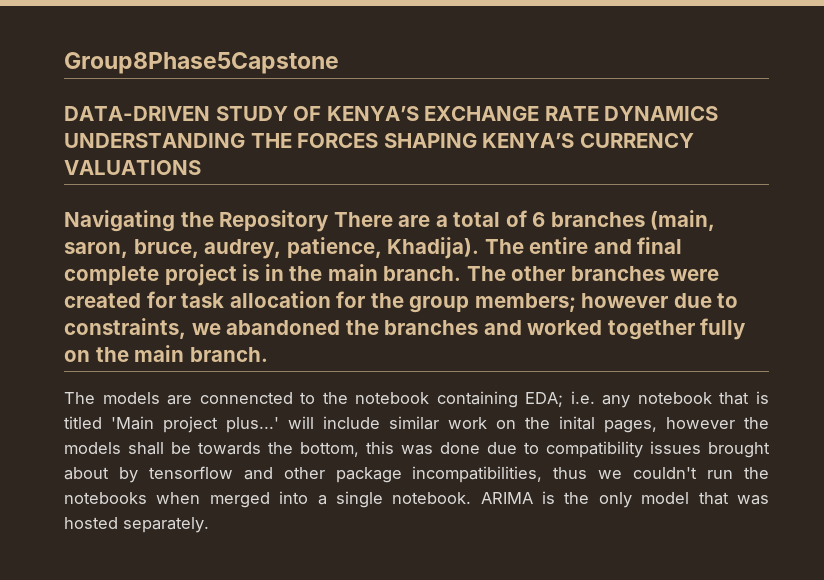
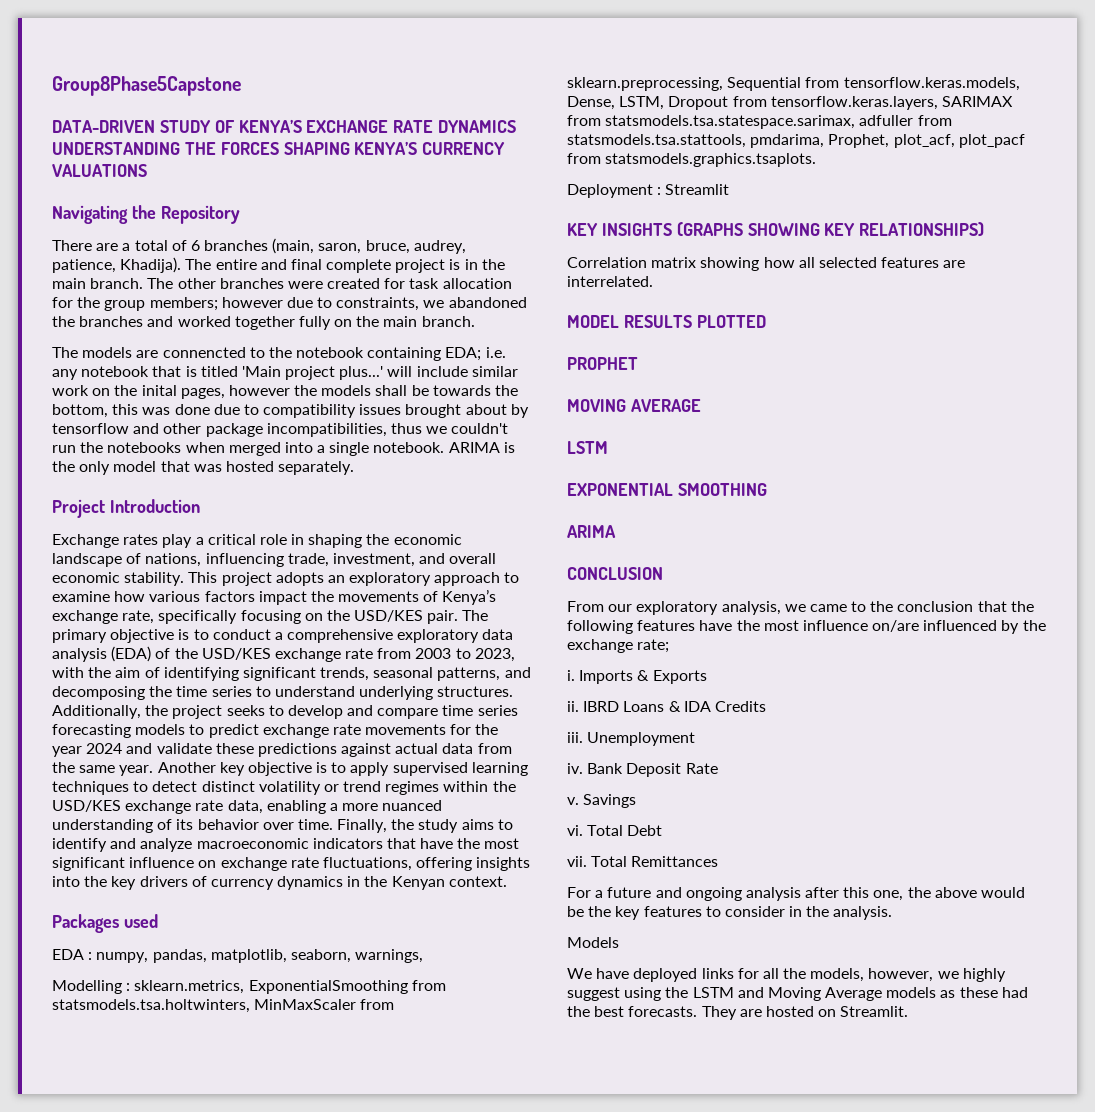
- Navigating the Repository There are a total of 6 branches (main, saron, bruce, audrey, patience, Khadija).
+ Navigating the Repository
+ There are a total of 6 branches (main, saron, bruce, audrey, patience, Khadija).
+ Project Introduction
+ Exchange rates play a critical role in shaping the economic landscape of nations, influencing trade, investment, and overall economic stability. This project adopts an exploratory approach to examine how various factors impact the movements of Kenya’s exchange rate, specifically focusing on the USD/KES pair. The primary objective is to conduct a comprehensive exploratory data analysis (EDA) of the USD/KES exchange rate from 2003 to 2023, with the aim of identifying significant trends, seasonal patterns, and decomposing the time series to understand underlying structures. Additionally, the project seeks to develop and compare time series forecasting models to predict exchange rate movements for the year 2024 and validate these predictions against actual data from the same year. Another key objective is to apply supervised learning techniques to detect distinct volatility or trend regimes within the USD/KES exchange rate data, enabling a more nuanced understanding of its behavior over time. Finally, the study aims to identify and analyze macroeconomic indicators that have the most significant influence on exchange rate fluctuations, offering insights into the key drivers of currency dynamics in the Kenyan context.
+ Packages used
+ EDA : numpy, pandas, matplotlib, seaborn, warnings,
+ Modelling : sklearn.metrics, ExponentialSmoothing from statsmodels.tsa.holtwinters, MinMaxScaler from sklearn.preprocessing, Sequential from tensorflow.keras.models, Dense, LSTM, Dropout from tensorflow.keras.layers, SARIMAX from statsmodels.tsa.statespace.sarimax, adfuller from statsmodels.tsa.stattools, pmdarima, Prophet, plot_acf, plot_pacf from statsmodels.graphics.tsaplots.
+ Deployment : Streamlit
+ KEY INSIGHTS (GRAPHS SHOWING KEY RELATIONSHIPS)
+ Correlation matrix showing how all selected features are interrelated.
+ MODEL RESULTS PLOTTED
+ PROPHET
+ MOVING AVERAGE
+ LSTM
+ EXPONENTIAL SMOOTHING
+ ARIMA
+ CONCLUSION
+ From our exploratory analysis, we came to the conclusion that the following features have the most influence on/are influenced by the exchange rate;
+ i. Imports & Exports
+ ii. IBRD Loans & IDA Credits
+ iii. Unemployment
+ iv. Bank Deposit Rate
+ v. Savings
+ vi. Total Debt
+ vii. Total Remittances
+ For a future and ongoing analysis after this one, the above would be the key features to consider in the analysis.
+ Models
+ We have deployed links for all the models, however, we highly suggest using the LSTM and Moving Average models as these had the best forecasts. They are hosted on Streamlit.

